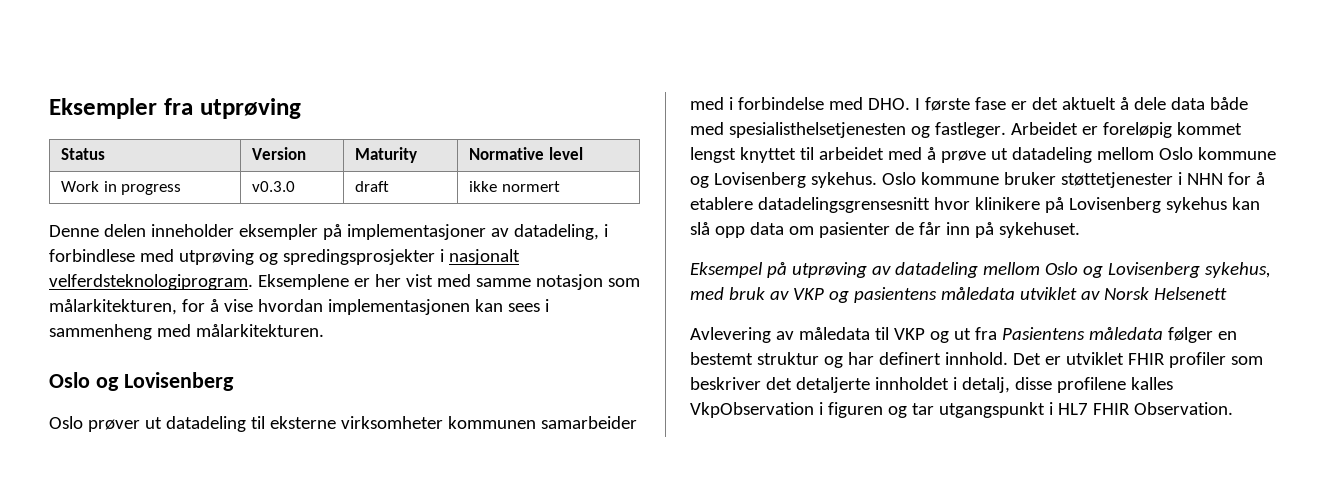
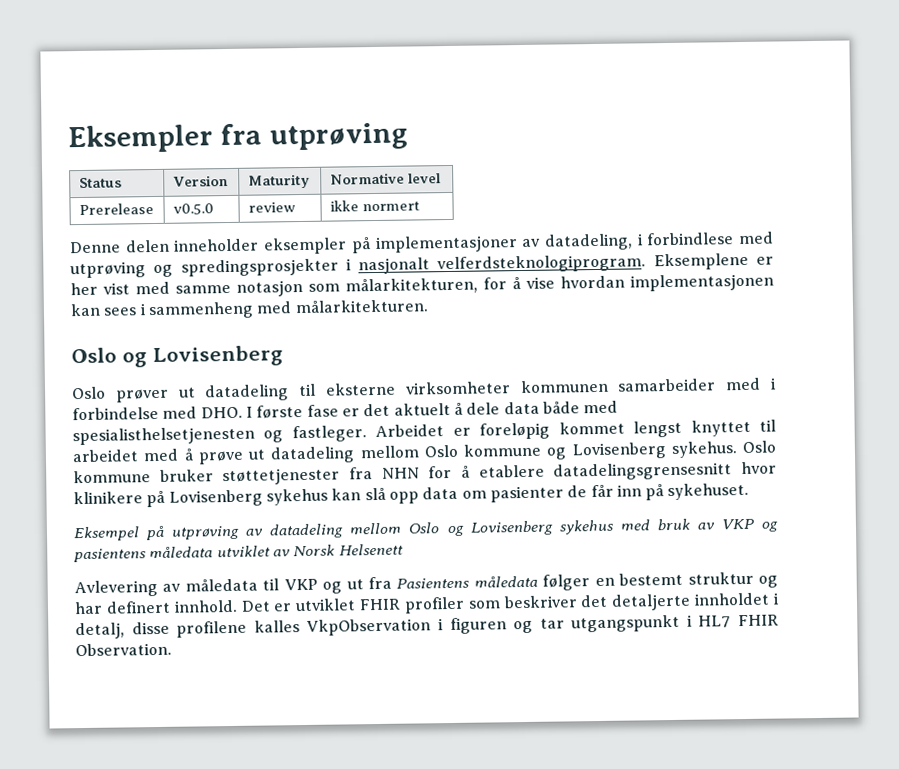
- Work in progress | v0.3.0 | draft | ikke normert
+ Prerelease | v0.5.0 | review | ikke normert
- Oslo kommune bruker støttetjenester i NHN for å etablere datadelingsgrensesnitt hvor klinikere på Lovisenberg sykehus kan slå opp data om pasienter de får inn på sykehuset.
+ Oslo kommune bruker støttetjenester fra NHN for å etablere datadelingsgrensesnitt hvor klinikere på Lovisenberg sykehus kan slå opp data om pasienter de får inn på sykehuset.
- Eksempel på utprøving av datadeling mellom Oslo og Lovisenberg sykehus, med bruk av VKP og pasientens måledata utviklet av Norsk Helsenett
+ Eksempel på utprøving av datadeling mellom Oslo og Lovisenberg sykehus med bruk av VKP og pasientens måledata utviklet av Norsk Helsenett

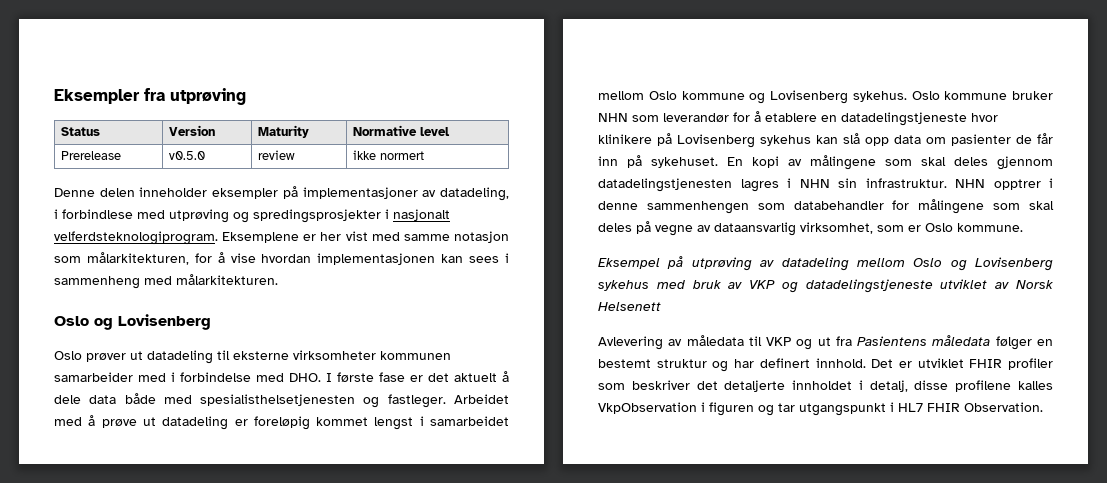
- Arbeidet er foreløpig kommet lengst knyttet til arbeidet med å prøve ut datadeling mellom Oslo kommune og Lovisenberg sykehus.
+ Arbeidet med å prøve ut datadeling er foreløpig kommet lengst i samarbeidet mellom Oslo kommune og Lovisenberg sykehus.
- Oslo kommune bruker støttetjenester fra NHN for å etablere datadelingsgrensesnitt hvor klinikere på Lovisenberg sykehus kan slå opp data om pasienter de får inn på sykehuset.
+ Oslo kommune bruker NHN som leverandør for å etablere en datadelingstjeneste hvor klinikere på Lovisenberg sykehus kan slå opp data om pasienter de får inn på sykehuset. En kopi av målingene som skal deles gjennom datadelingstjenesten lagres i NHN sin infrastruktur. NHN opptrer i denne sammenhengen som databehandler for målingene som skal deles på vegne av dataansvarlig virksomhet, som er Oslo kommune.
- Eksempel på utprøving av datadeling mellom Oslo og Lovisenberg sykehus med bruk av VKP og pasientens måledata utviklet av Norsk Helsenett
+ Eksempel på utprøving av datadeling mellom Oslo og Lovisenberg sykehus med bruk av VKP og datadelingstjeneste utviklet av Norsk Helsenett

